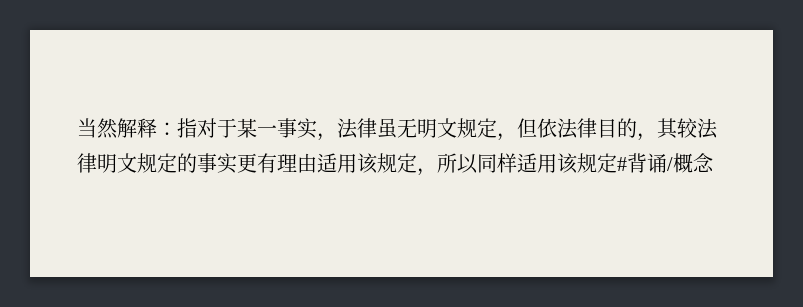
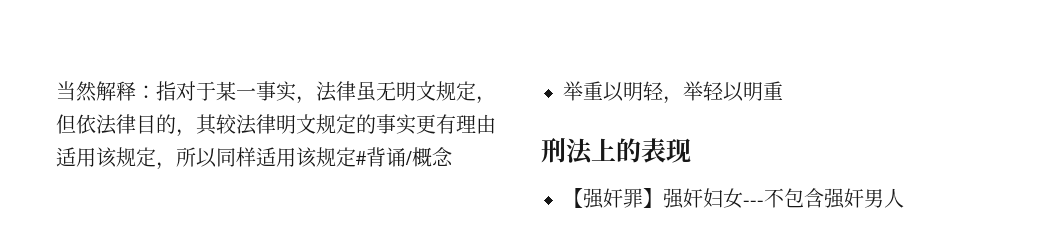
+ 举重以明轻，举轻以明重
+ 刑法上的表现
+ 【强奸罪】强奸妇女---不包含强奸男人

